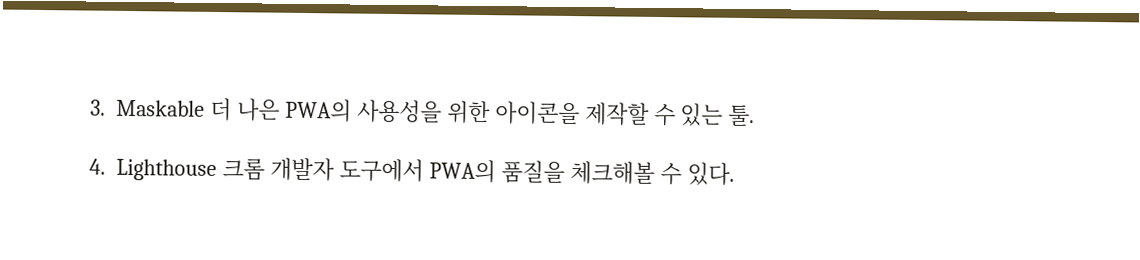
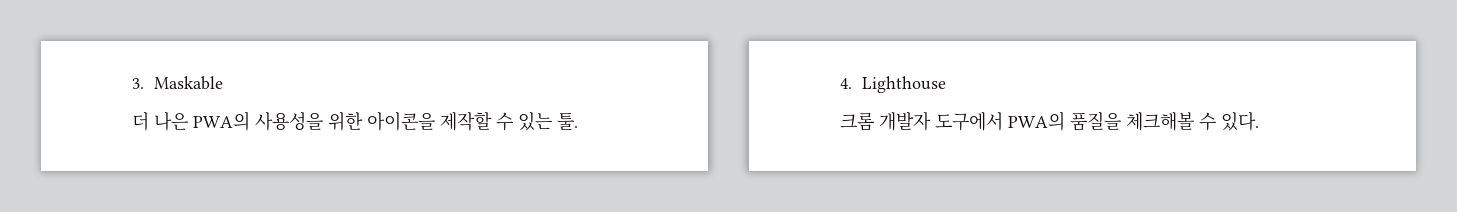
- 3. Maskable 더 나은 PWA의 사용성을 위한 아이콘을 제작할 수 있는 툴.
+ 3. Maskable
+ 더 나은 PWA의 사용성을 위한 아이콘을 제작할 수 있는 툴.
- 4. Lighthouse 크롬 개발자 도구에서 PWA의 품질을 체크해볼 수 있다.
+ 4. Lighthouse
+ 크롬 개발자 도구에서 PWA의 품질을 체크해볼 수 있다.

